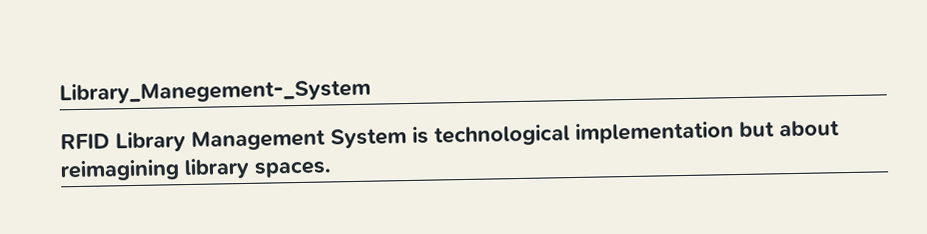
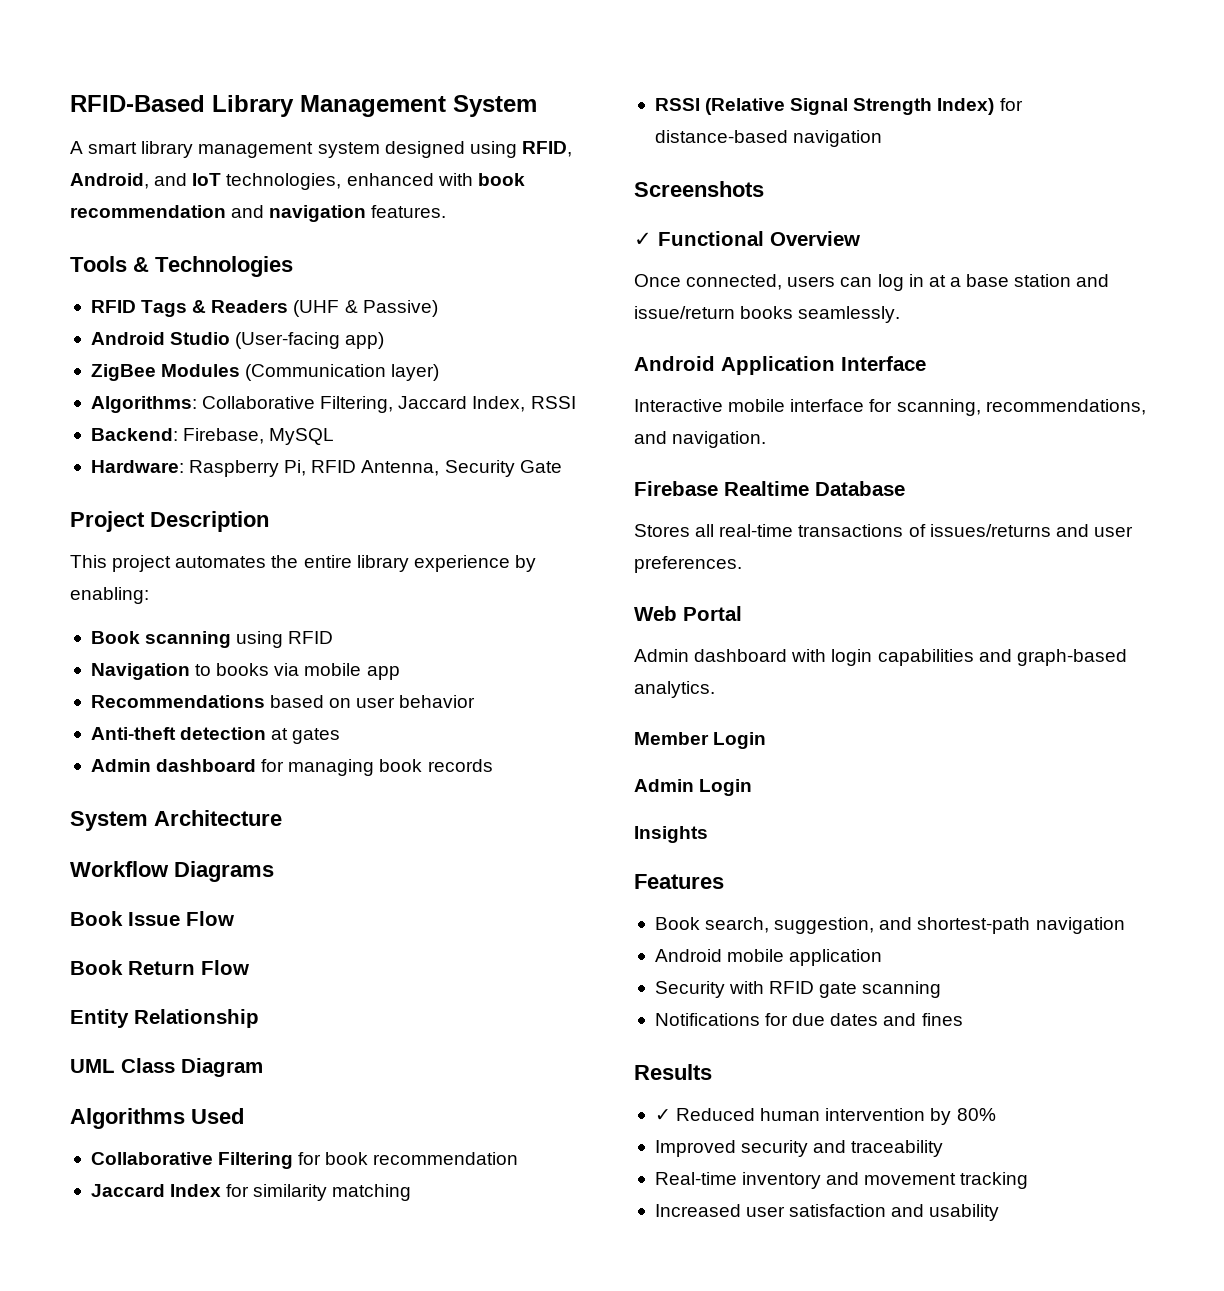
- Library_Manegement-_System
- RFID Library Management System is technological implementation but about reimagining library spaces.
+ RFID-Based Library Management System
+ A smart library management system designed using RFID, Android, and IoT technologies, enhanced with book recommendation and navigation features.
+ Tools & Technologies
+ RFID Tags & Readers (UHF & Passive)
+ Android Studio (User-facing app)
+ ZigBee Modules (Communication layer)
+ Algorithms: Collaborative Filtering, Jaccard Index, RSSI
+ Backend: Firebase, MySQL
+ Hardware: Raspberry Pi, RFID Antenna, Security Gate
+ Project Description
+ This project automates the entire library experience by enabling:
+ Book scanning using RFID
+ Navigation to books via mobile app
+ Recommendations based on user behavior
+ Anti-theft detection at gates
+ Admin dashboard for managing book records
+ System Architecture
+ Workflow Diagrams
+ Book Issue Flow
+ Book Return Flow
+ Entity Relationship
+ UML Class Diagram
+ Algorithms Used
+ Collaborative Filtering for book recommendation
+ Jaccard Index for similarity matching
+ RSSI (Relative Signal Strength Index) for distance-based navigation
+ Screenshots
+ ✓ Functional Overview
+ Once connected, users can log in at a base station and issue/return books seamlessly.
+ Android Application Interface
+ Interactive mobile interface for scanning, recommendations, and navigation.
+ Firebase Realtime Database
+ Stores all real-time transactions of issues/returns and user preferences.
+ Web Portal
+ Admin dashboard with login capabilities and graph-based analytics.
+ Member Login
+ Admin Login
+ Insights
+ Features
+ Book search, suggestion, and shortest-path navigation
+ Android mobile application
+ Security with RFID gate scanning
+ Notifications for due dates and fines
+ Results
+ ✓ Reduced human intervention by 80%
+ Improved security and traceability
+ Real-time inventory and movement tracking
+ Increased user satisfaction and usability

